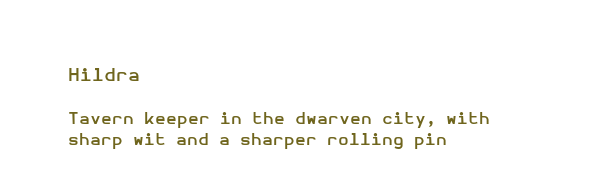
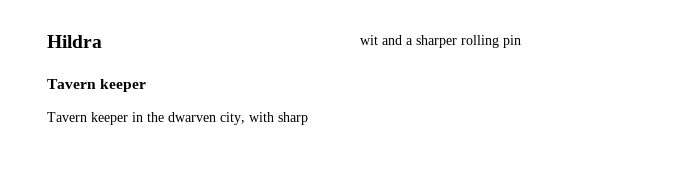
  Hildra
+ Tavern keeper

